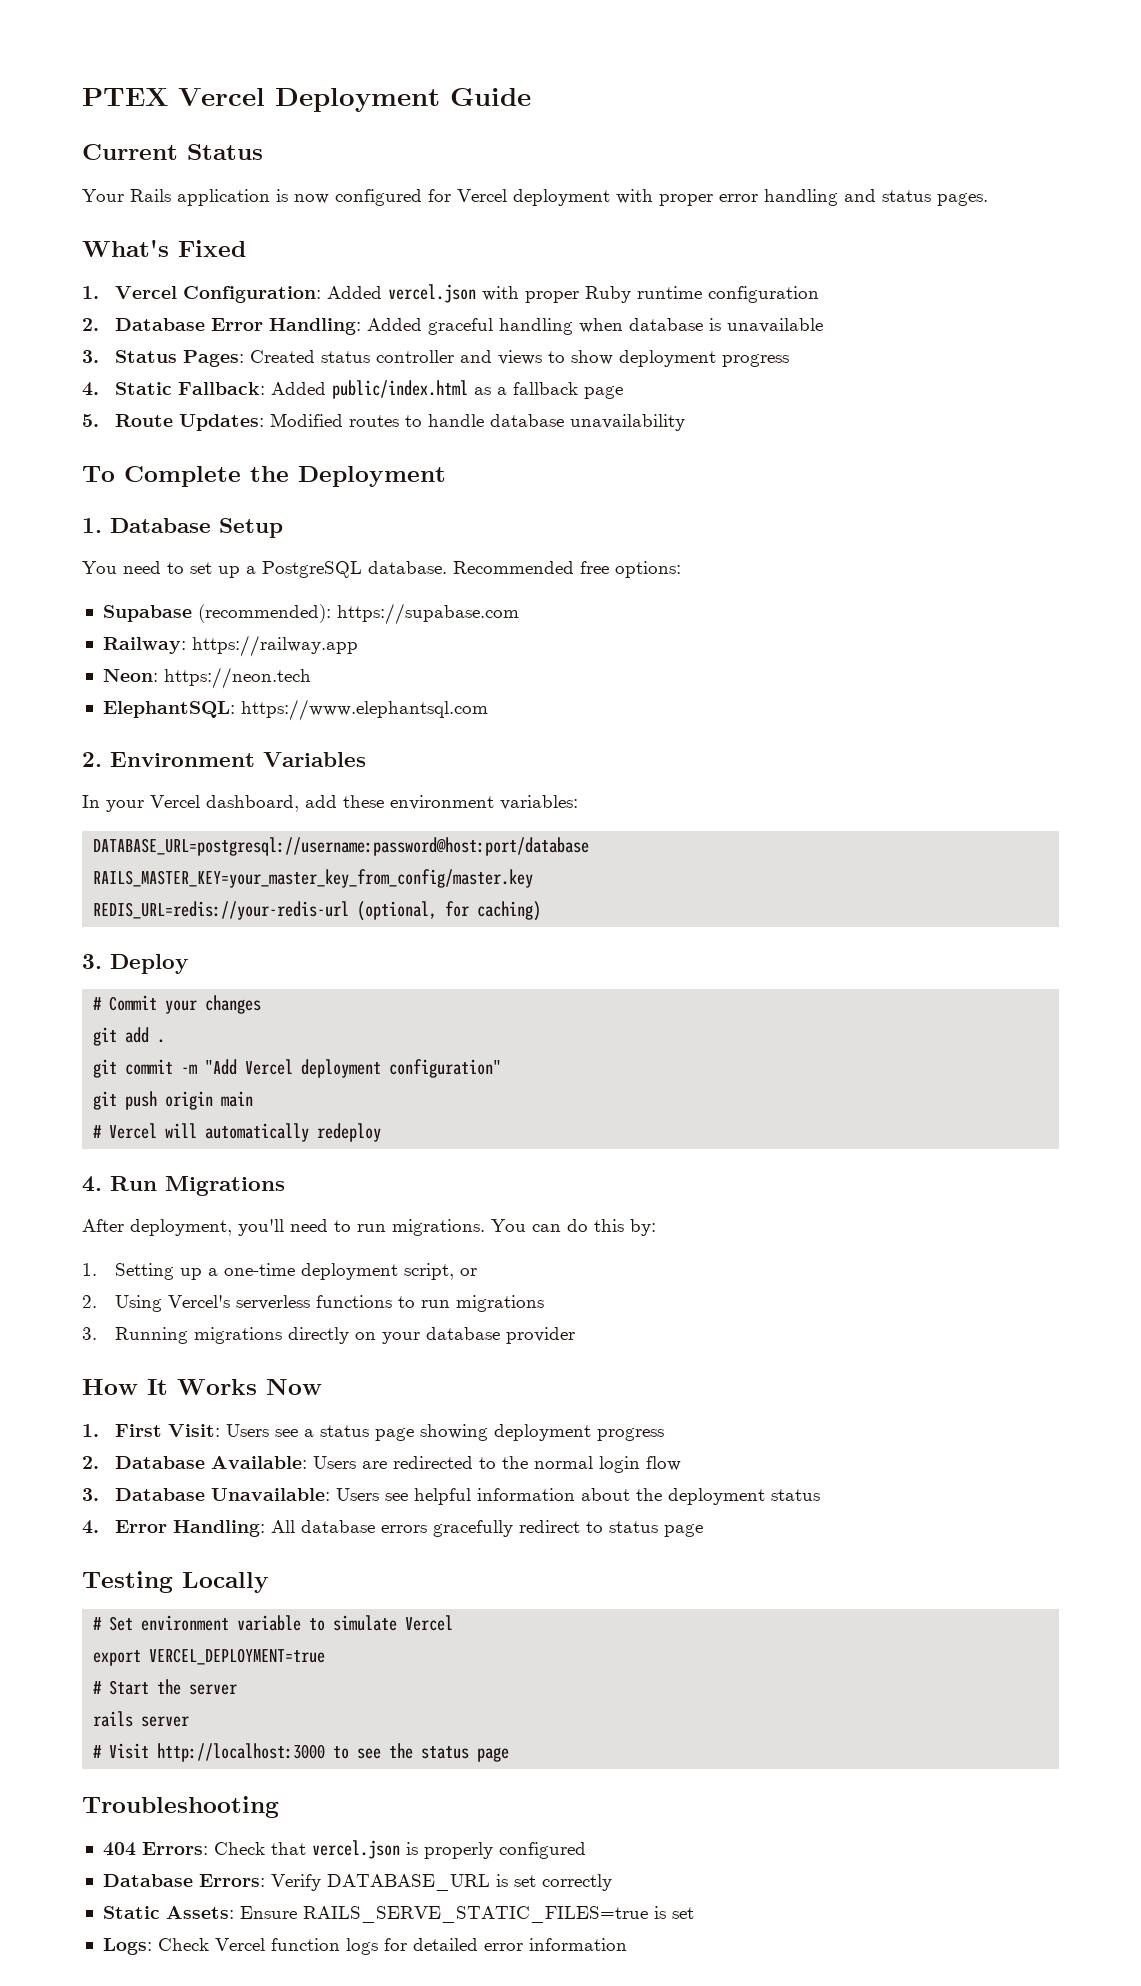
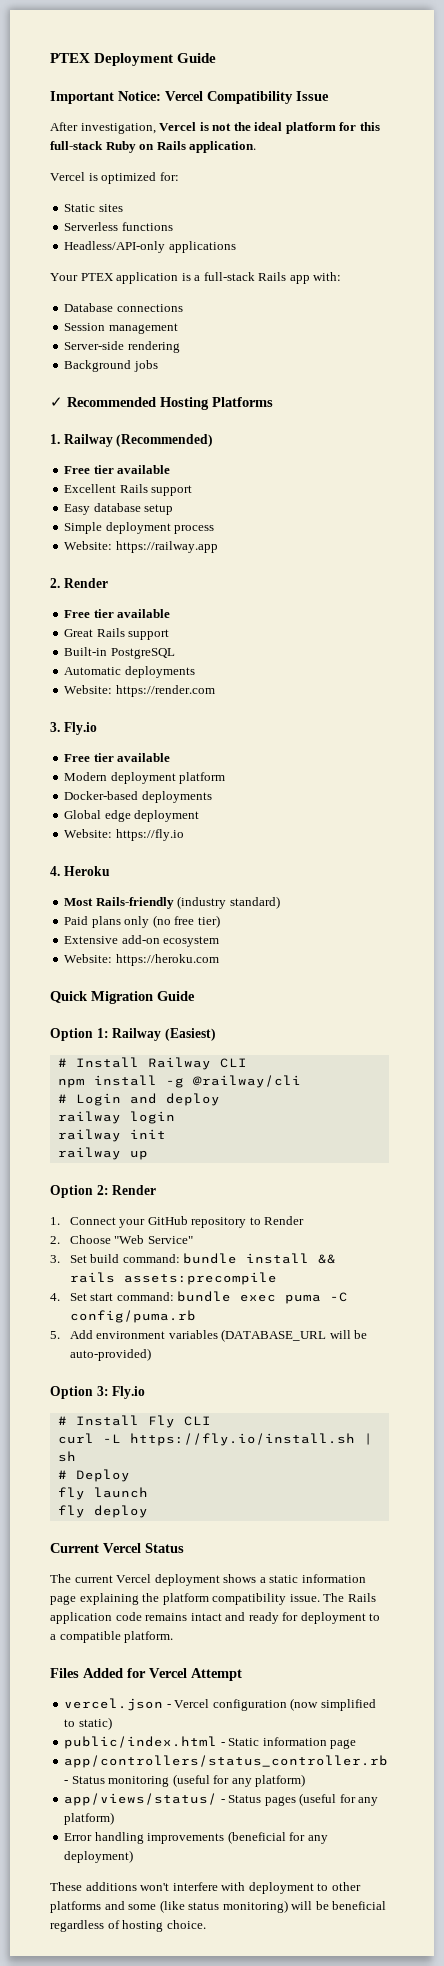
- PTEX Vercel Deployment Guide
+ PTEX Deployment Guide
+ Important Notice: Vercel Compatibility Issue
+ After investigation, Vercel is not the ideal platform for this full-stack Ruby on Rails application.
+ Vercel is optimized for:
+ Static sites
+ Serverless functions
+ Headless/API-only applications
+ Your PTEX application is a full-stack Rails app with:
+ Database connections
+ Session management
+ Server-side rendering
+ Background jobs
+ ✓ Recommended Hosting Platforms
+ 1. Railway (Recommended)
+ Free tier available
+ Excellent Rails support
+ Easy database setup
+ Simple deployment process
+ Website: https://railway.app
+ 2. Render
+ Free tier available
+ Great Rails support
+ Built-in PostgreSQL
+ Automatic deployments
+ Website: https://render.com
+ 3. Fly.io
+ Free tier available
+ Modern deployment platform
+ Docker-based deployments
+ Global edge deployment
+ Website: https://fly.io
+ 4. Heroku
+ Most Rails-friendly (industry standard)
+ Paid plans only (no free tier)
+ Extensive add-on ecosystem
+ Website: https://heroku.com
+ Quick Migration Guide
+ Option 1: Railway (Easiest)
+ # Install Railway CLI
+ npm install -g @railway/cli
+ # Login and deploy
+ railway login
+ railway init
+ railway up
+ Option 2: Render
+ 1. Connect your GitHub repository to Render
+ 2. Choose "Web Service"
+ 3. Set build command: bundle install && rails assets:precompile
+ 4. Set start command: bundle exec puma -C config/puma.rb
+ 5. Add environment variables (DATABASE_URL will be auto-provided)
+ Option 3: Fly.io
+ # Install Fly CLI
+ curl -L https://fly.io/install.sh | sh
+ # Deploy
+ fly launch
+ fly deploy
- Current Status
+ Current Vercel Status
- Your Rails application is now configured for Vercel deployment with proper error handling and status pages.
- What's Fixed
- 1. Vercel Configuration: Added vercel.json with proper Ruby runtime configuration
- 2. Database Error Handling: Added graceful handling when database is unavailable
- 3. Status Pages: Created status controller and views to show deployment progress
- 4. Static Fallback: Added public/index.html as a fallback page
- 5. Route Updates: Modified routes to handle database unavailability
- To Complete the Deployment
- 1. Database Setup
- You need to set up a PostgreSQL database. Recommended free options:
- Supabase (recommended): https://supabase.com
- Railway: https://railway.app
- Neon: https://neon.tech
- ElephantSQL: https://www.elephantsql.com
- 2. Environment Variables
- In your Vercel dashboard, add these environment variables:
- DATABASE_URL=postgresql://username:password@host:port/database
- RAILS_MASTER_KEY=your_master_key_from_config/master.key
- REDIS_URL=redis://your-redis-url (optional, for caching)
- 3. Deploy
- # Commit your changes
- git add .
- git commit -m "Add Vercel deployment configuration"
- git push origin main
- # Vercel will automatically redeploy
- 4. Run Migrations
- After deployment, you'll need to run migrations. You can do this by:
- 1. Setting up a one-time deployment script, or
- 2. Using Vercel's serverless functions to run migrations
- 3. Running migrations directly on your database provider
- How It Works Now
- 1. First Visit: Users see a status page showing deployment progress
- 2. Database Available: Users are redirected to the normal login flow
- 3. Database Unavailable: Users see helpful information about the deployment status
- 4. Error Handling: All database errors gracefully redirect to status page
- Testing Locally
- # Set environment variable to simulate Vercel
- export VERCEL_DEPLOYMENT=true
- # Start the server
- rails server
- # Visit http://localhost:3000 to see the status page
- Troubleshooting
- 404 Errors: Check that vercel.json is properly configured
- Database Errors: Verify DATABASE_URL is set correctly
- Static Assets: Ensure RAILS_SERVE_STATIC_FILES=true is set
- Logs: Check Vercel function logs for detailed error information
+ The current Vercel deployment shows a static information page explaining the platform compatibility issue. The Rails application code remains intact and ready for deployment to a compatible platform.
+ Files Added for Vercel Attempt
+ vercel.json - Vercel configuration (now simplified to static)
+ public/index.html - Static information page
+ app/controllers/status_controller.rb - Status monitoring (useful for any platform)
+ app/views/status/ - Status pages (useful for any platform)
+ Error handling improvements (beneficial for any deployment)
+ These additions won't interfere with deployment to other platforms and some (like status monitoring) will be beneficial regardless of hosting choice.

